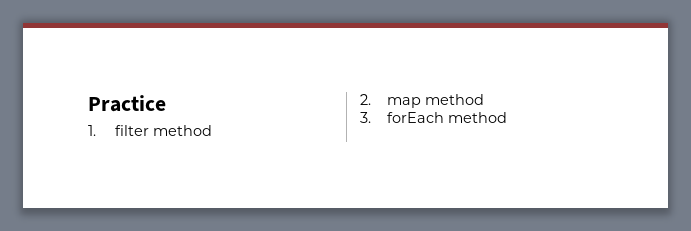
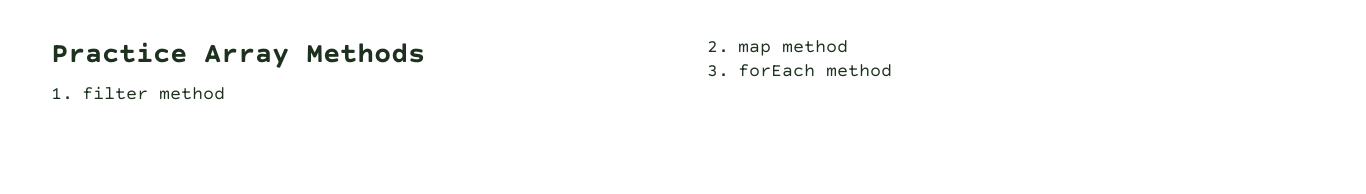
- Practice
+ Practice Array Methods

